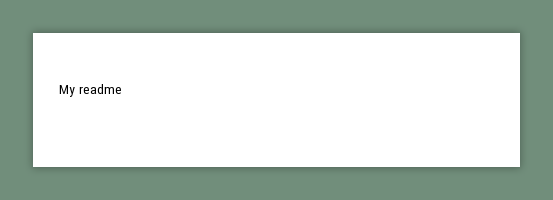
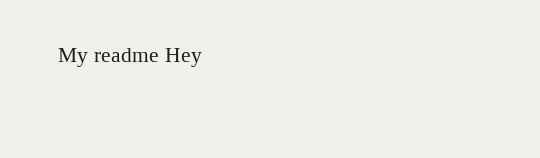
- My readme
+ My readme Hey

